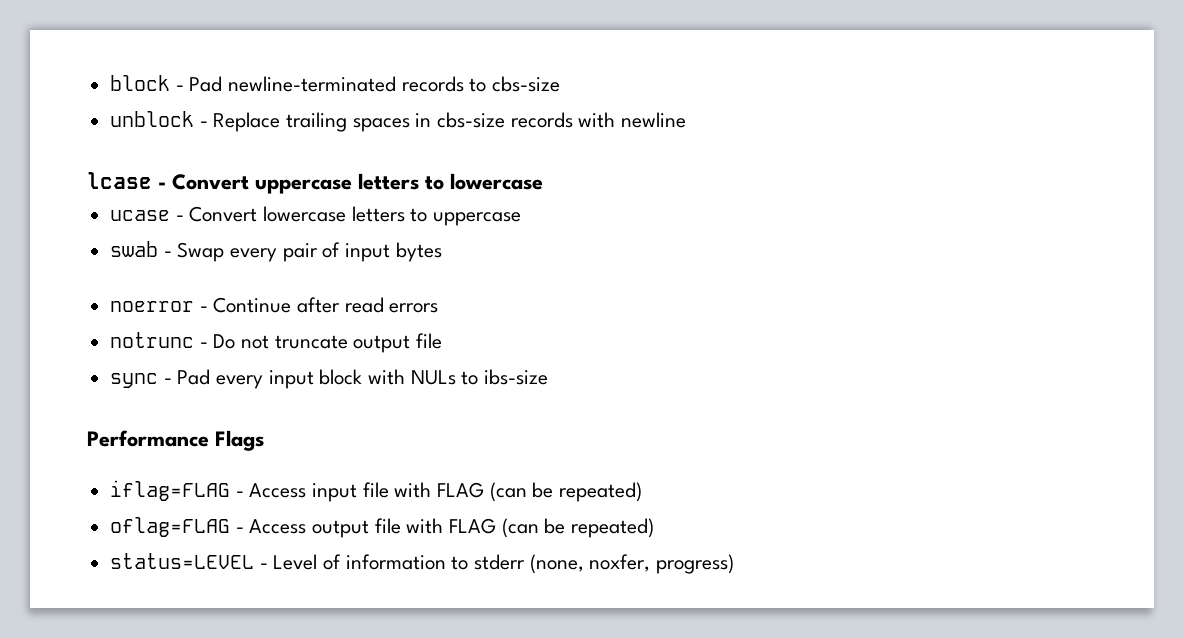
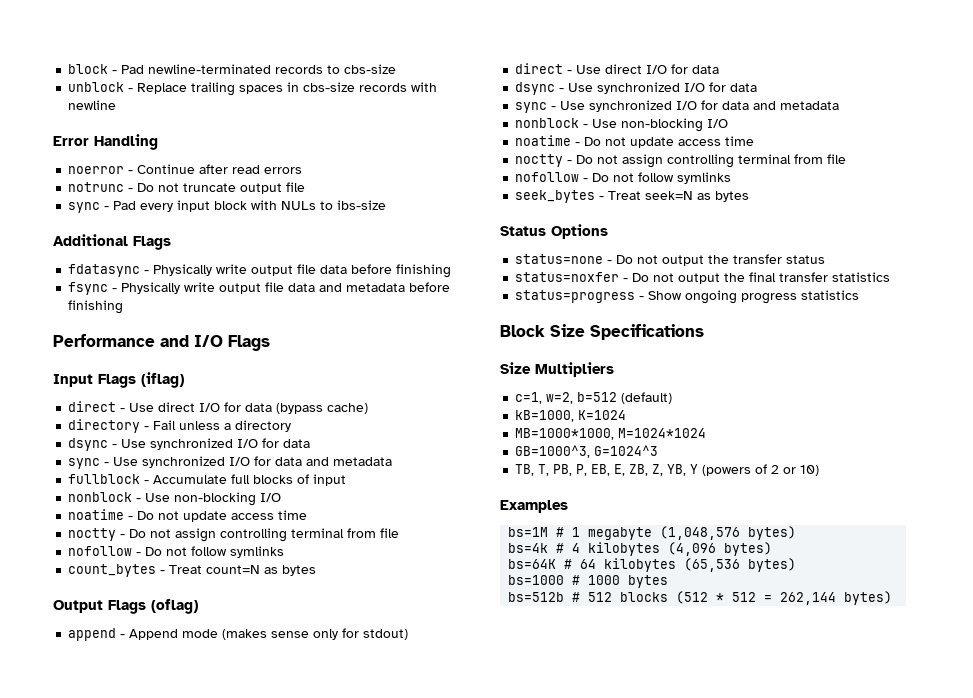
- lcase - Convert uppercase letters to lowercase
- ucase - Convert lowercase letters to uppercase
- swab - Swap every pair of input bytes
+ Error Handling
- Performance Flags
- iflag=FLAG - Access input file with FLAG (can be repeated)
- oflag=FLAG - Access output file with FLAG (can be repeated)
- status=LEVEL - Level of information to stderr (none, noxfer, progress)
+ Additional Flags
+ fdatasync - Physically write output file data before finishing
+ fsync - Physically write output file data and metadata before finishing
+ Performance and I/O Flags
+ Input Flags (iflag)
+ direct - Use direct I/O for data (bypass cache)
+ directory - Fail unless a directory
+ dsync - Use synchronized I/O for data
+ sync - Use synchronized I/O for data and metadata
+ fullblock - Accumulate full blocks of input
+ nonblock - Use non-blocking I/O
+ noatime - Do not update access time
+ noctty - Do not assign controlling terminal from file
+ nofollow - Do not follow symlinks
+ count_bytes - Treat count=N as bytes
+ Output Flags (oflag)
+ append - Append mode (makes sense only for stdout)
+ direct - Use direct I/O for data
+ dsync - Use synchronized I/O for data
+ sync - Use synchronized I/O for data and metadata
+ nonblock - Use non-blocking I/O
+ noatime - Do not update access time
+ noctty - Do not assign controlling terminal from file
+ nofollow - Do not follow symlinks
+ seek_bytes - Treat seek=N as bytes
+ Status Options
+ status=none - Do not output the transfer status
+ status=noxfer - Do not output the final transfer statistics
+ status=progress - Show ongoing progress statistics
+ Block Size Specifications
+ Size Multipliers
+ c=1, w=2, b=512 (default)
+ kB=1000, K=1024
+ MB=1000*1000, M=1024*1024
+ GB=1000^3, G=1024^3
+ TB, T, PB, P, EB, E, ZB, Z, YB, Y (powers of 2 or 10)
+ Examples
+ bs=1M # 1 megabyte (1,048,576 bytes)
+ bs=4k # 4 kilobytes (4,096 bytes)
+ bs=64K # 64 kilobytes (65,536 bytes)
+ bs=1000 # 1000 bytes
+ bs=512b # 512 blocks (512 * 512 = 262,144 bytes)

